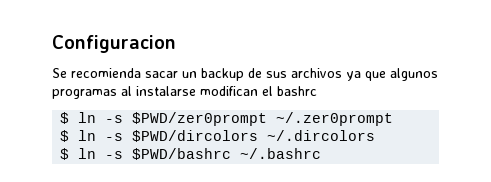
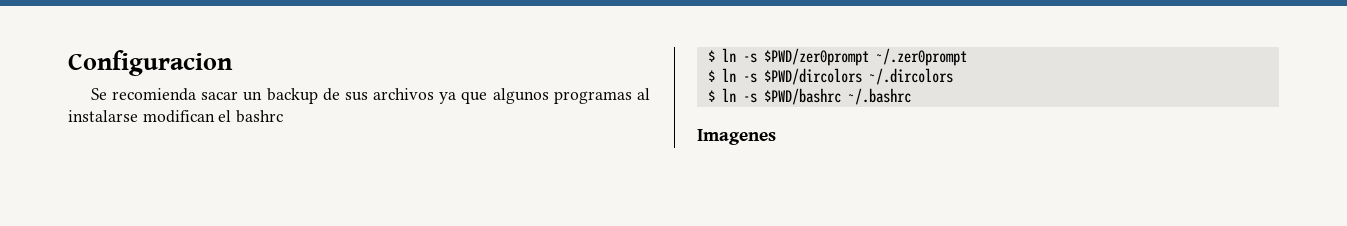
+ Imagenes

